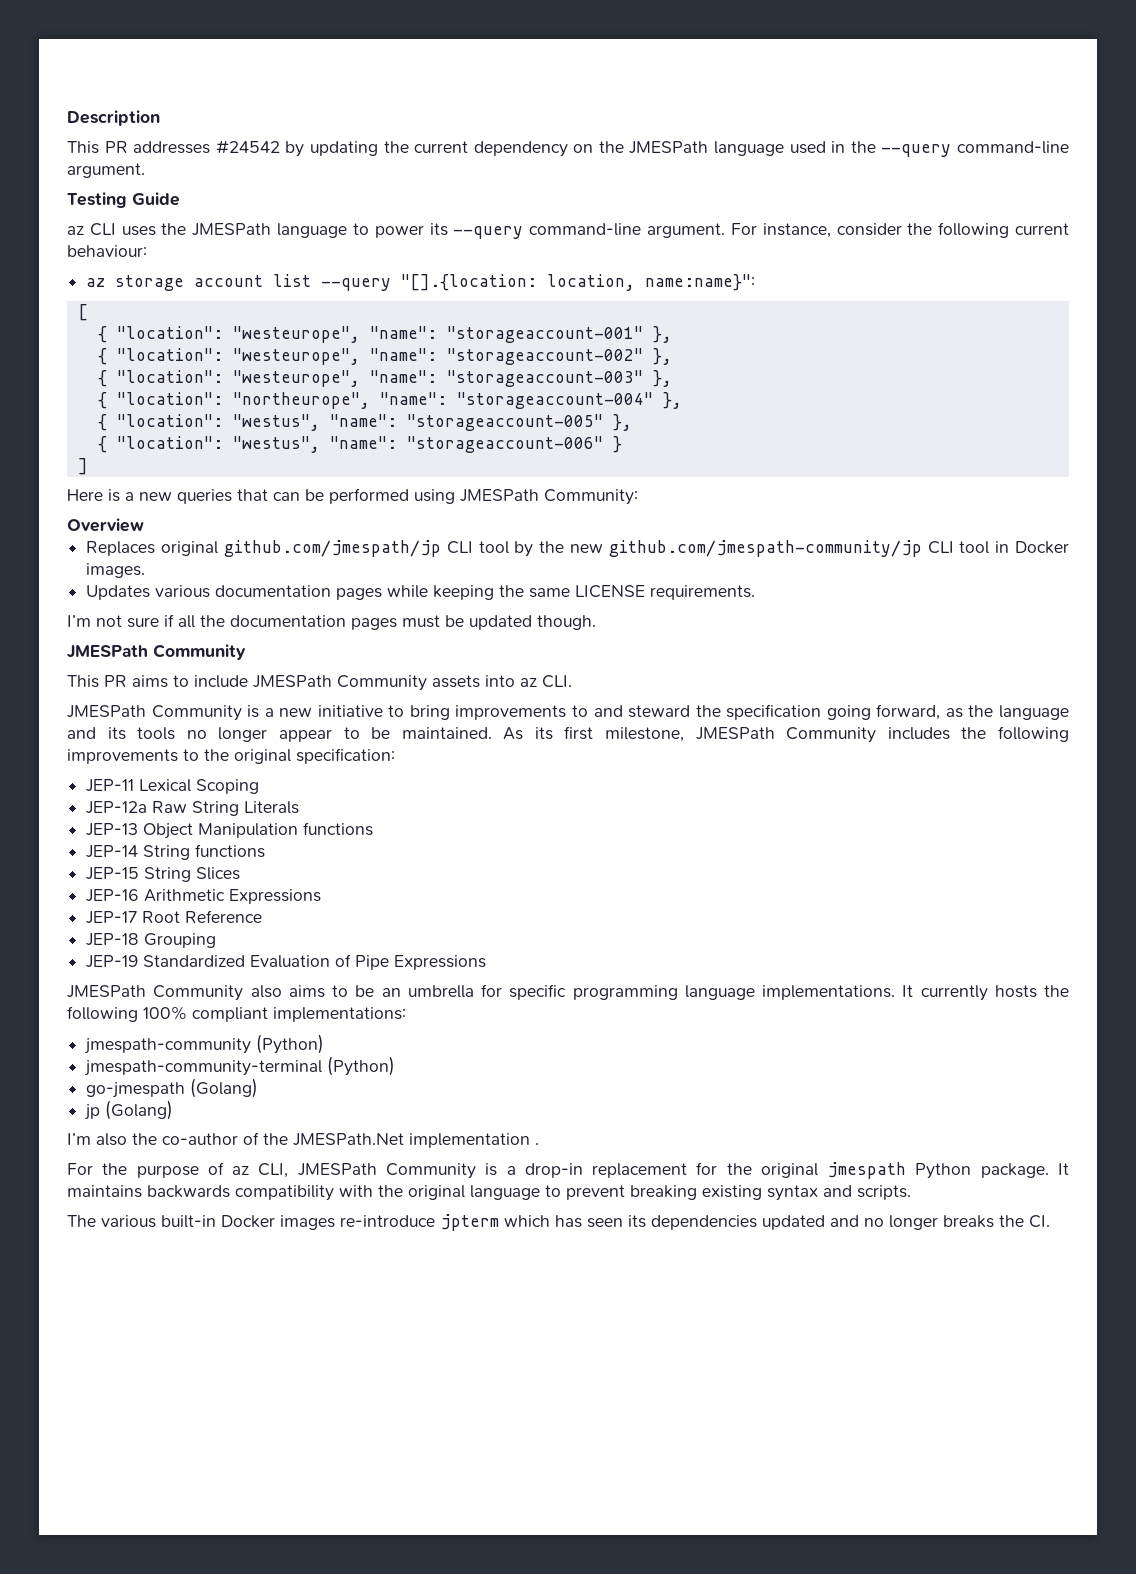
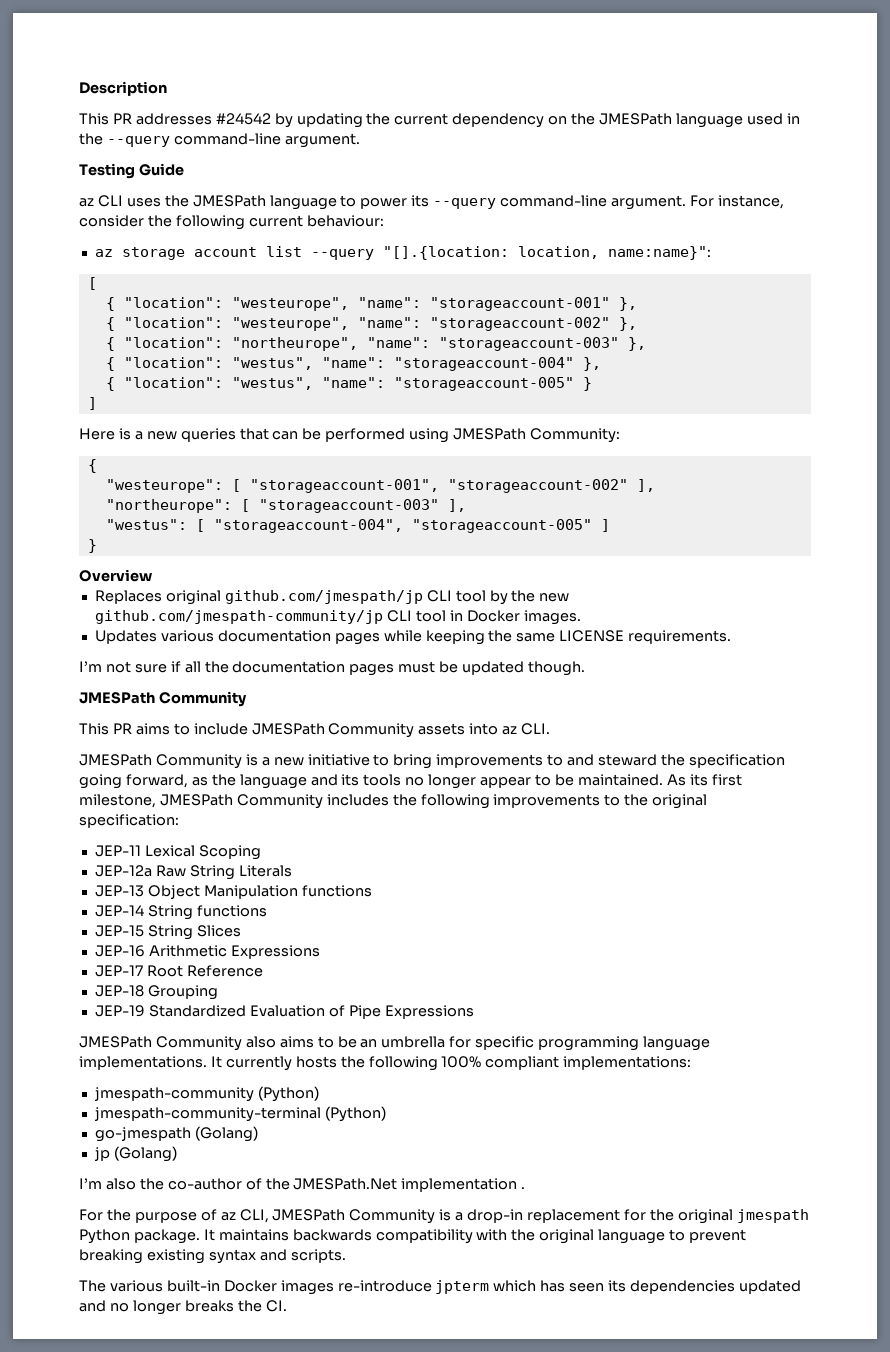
- { "location": "westeurope", "name": "storageaccount-003" },
+ { "location": "northeurope", "name": "storageaccount-003" },
- { "location": "northeurope", "name": "storageaccount-004" },
+ { "location": "westus", "name": "storageaccount-004" },
- { "location": "westus", "name": "storageaccount-005" },
- { "location": "westus", "name": "storageaccount-006" }
+ { "location": "westus", "name": "storageaccount-005" }
  Here is a new queries that can be performed using JMESPath Community:
+ {
+ "westeurope": [ "storageaccount-001", "storageaccount-002" ],
+ "northeurope": [ "storageaccount-003" ],
+ "westus": [ "storageaccount-004", "storageaccount-005" ]
+ }

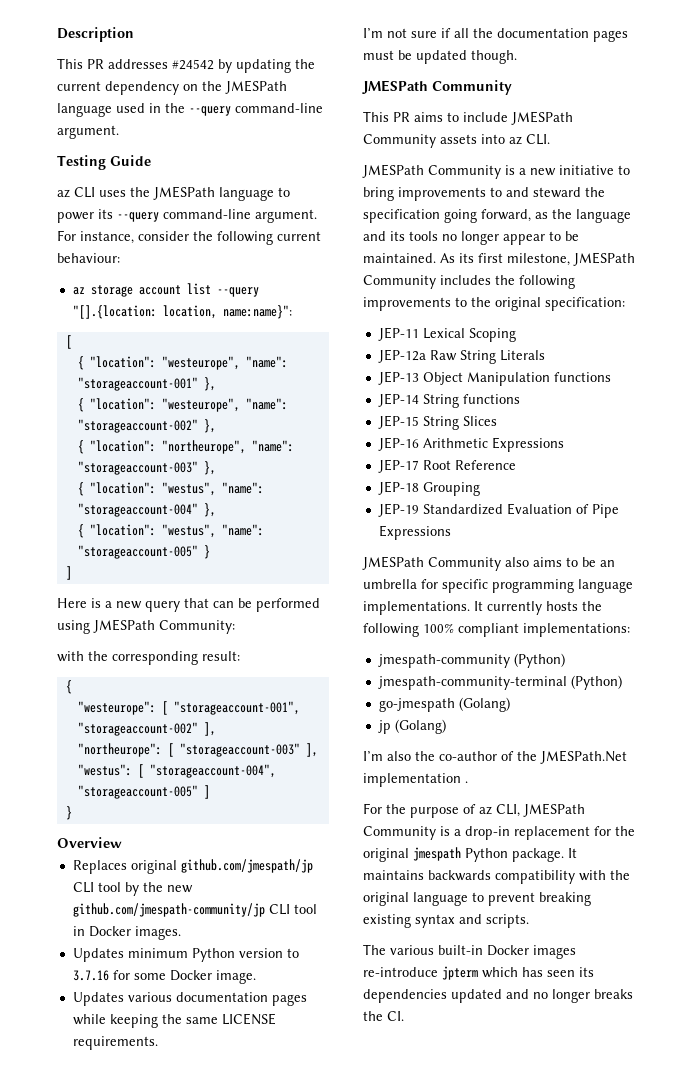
- Here is a new queries that can be performed using JMESPath Community:
+ Here is a new query that can be performed using JMESPath Community:
+ with the corresponding result:
+ Updates minimum Python version to 3.7.16 for some Docker image.

